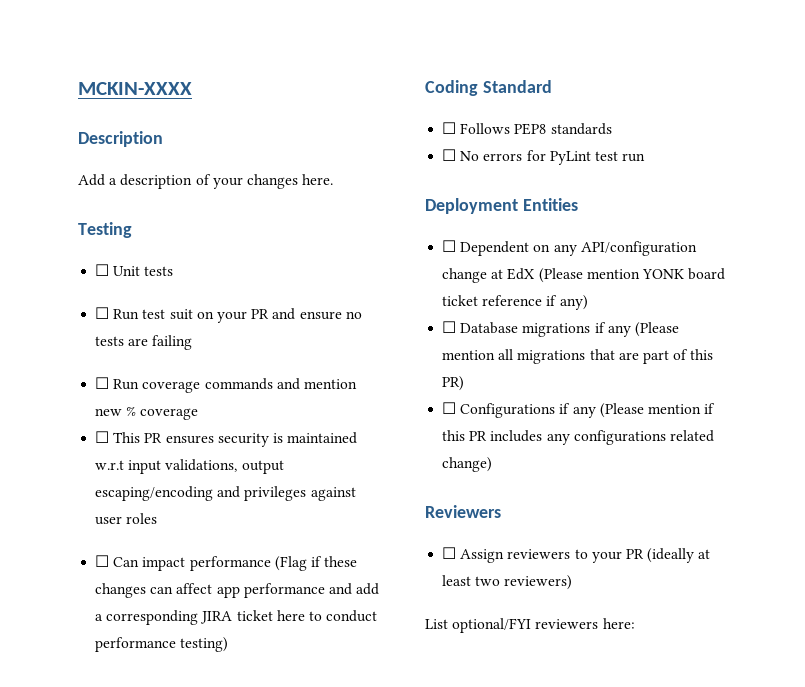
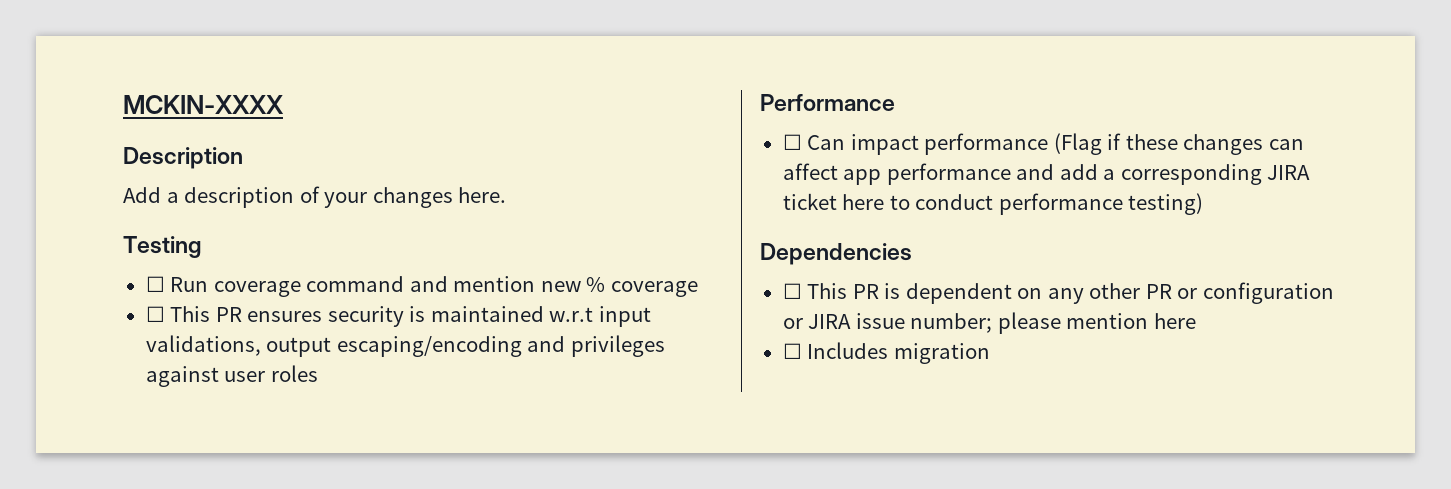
- ☐ Unit tests
- ☐ Run test suit on your PR and ensure no tests are failing
- ☐ Run coverage commands and mention new % coverage
+ ☐ Run coverage command and mention new % coverage
+ Performance
- Coding Standard
- ☐ Follows PEP8 standards
- ☐ No errors for PyLint test run
- Deployment Entities
- ☐ Dependent on any API/configuration change at EdX (Please mention YONK board ticket reference if any)
- ☐ Database migrations if any (Please mention all migrations that are part of this PR)
- ☐ Configurations if any (Please mention if this PR includes any configurations related change)
- Reviewers
- ☐ Assign reviewers to your PR (ideally at least two reviewers)
- List optional/FYI reviewers here:
+ Dependencies
+ ☐ This PR is dependent on any other PR or configuration or JIRA issue number; please mention here
+ ☐ Includes migration

